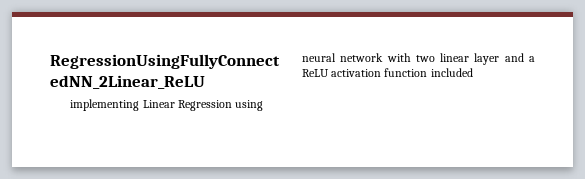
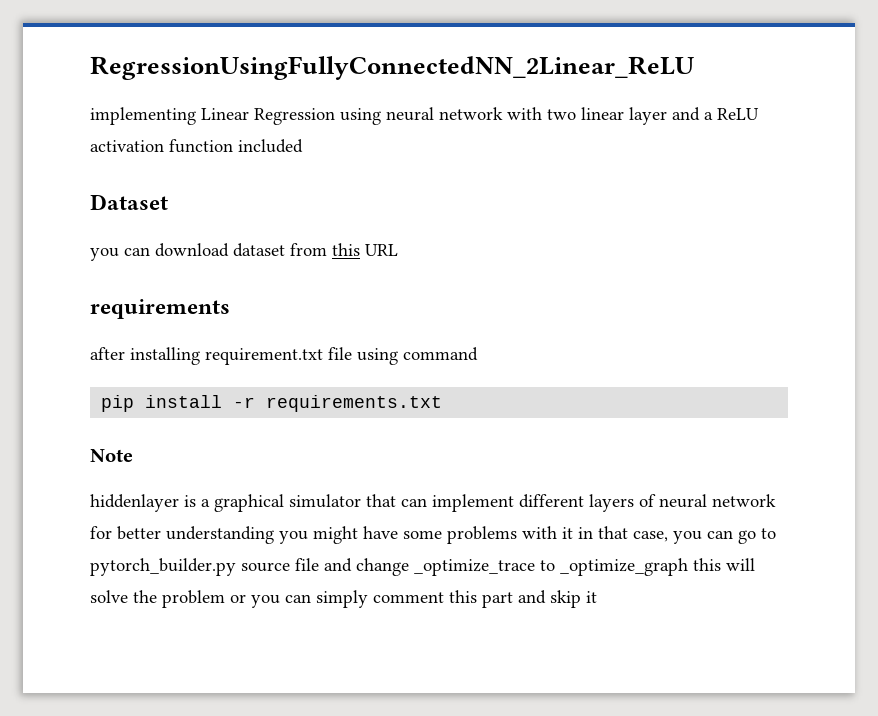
+ Dataset
+ you can download dataset from this URL
+ requirements
+ after installing requirement.txt file using command
+ pip install -r requirements.txt
+ Note
+ hiddenlayer is a graphical simulator that can implement different layers of neural network for better understanding you might have some problems with it in that case, you can go to pytorch_builder.py source file and change _optimize_trace to _optimize_graph this will solve the problem or you can simply comment this part and skip it

